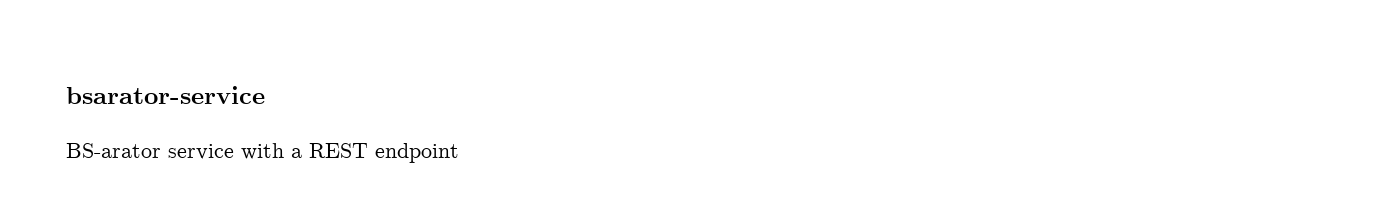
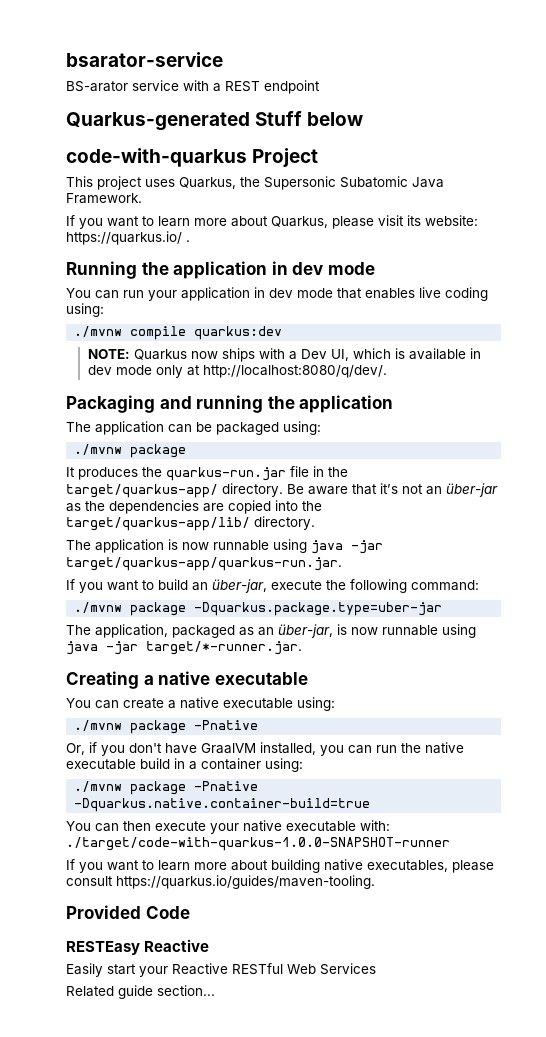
+ Quarkus-generated Stuff below
+ code-with-quarkus Project
+ This project uses Quarkus, the Supersonic Subatomic Java Framework.
+ If you want to learn more about Quarkus, please visit its website: https://quarkus.io/ .
+ Running the application in dev mode
+ You can run your application in dev mode that enables live coding using:
+ ./mvnw compile quarkus:dev
+ NOTE: Quarkus now ships with a Dev UI, which is available in dev mode only at http://localhost:8080/q/dev/.
+ Packaging and running the application
+ The application can be packaged using:
+ ./mvnw package
+ It produces the quarkus-run.jar file in the target/quarkus-app/ directory. Be aware that it’s not an über-jar as the dependencies are copied into the target/quarkus-app/lib/ directory.
+ The application is now runnable using java -jar target/quarkus-app/quarkus-run.jar.
+ If you want to build an über-jar, execute the following command:
+ ./mvnw package -Dquarkus.package.type=uber-jar
+ The application, packaged as an über-jar, is now runnable using java -jar target/*-runner.jar.
+ Creating a native executable
+ You can create a native executable using:
+ ./mvnw package -Pnative
+ Or, if you don't have GraalVM installed, you can run the native executable build in a container using:
+ ./mvnw package -Pnative -Dquarkus.native.container-build=true
+ You can then execute your native executable with: ./target/code-with-quarkus-1.0.0-SNAPSHOT-runner
+ If you want to learn more about building native executables, please consult https://quarkus.io/guides/maven-tooling.
+ Provided Code
+ RESTEasy Reactive
+ Easily start your Reactive RESTful Web Services
+ Related guide section...

